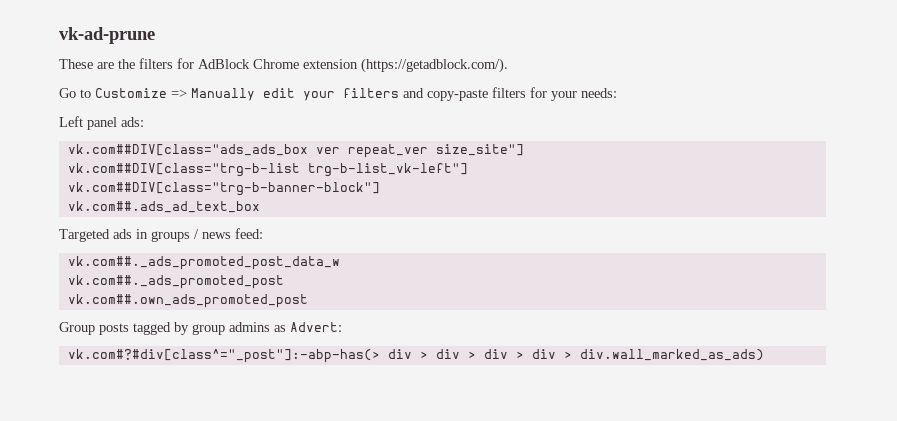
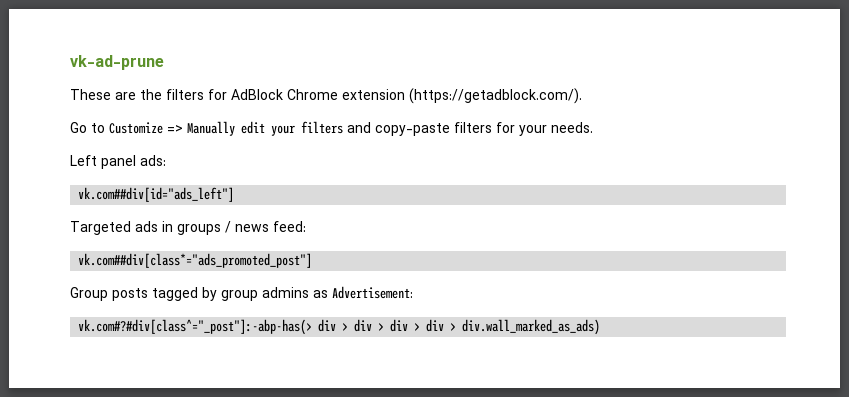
- Go to Customize => Manually edit your filters and copy-paste filters for your needs:
+ Go to Customize => Manually edit your filters and copy-paste filters for your needs.
- vk.com##DIV[class="ads_ads_box ver repeat_ver size_site"]
- vk.com##DIV[class="trg-b-list trg-b-list_vk-left"]
- vk.com##DIV[class="trg-b-banner-block"]
- vk.com##.ads_ad_text_box
+ vk.com##div[id="ads_left"]
- vk.com##._ads_promoted_post_data_w
- vk.com##._ads_promoted_post
- vk.com##.own_ads_promoted_post
+ vk.com##div[class*="ads_promoted_post"]
- Group posts tagged by group admins as Advert:
+ Group posts tagged by group admins as Advertisement:

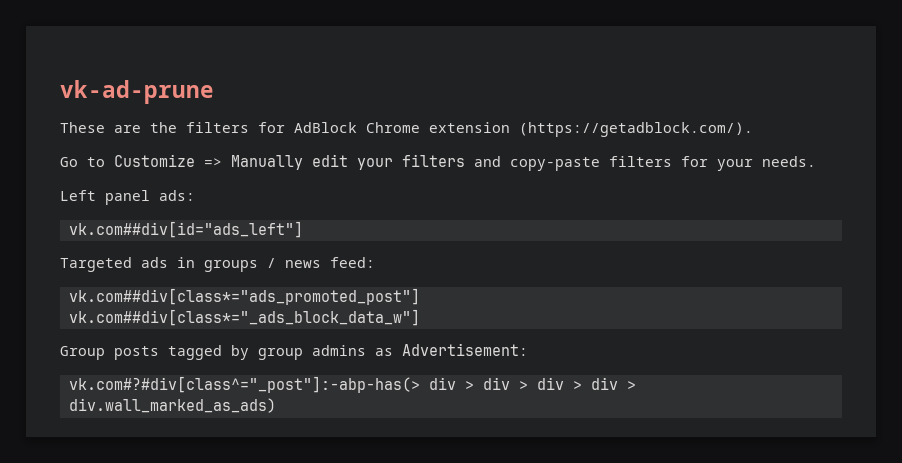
+ vk.com##div[class*="_ads_block_data_w"]

